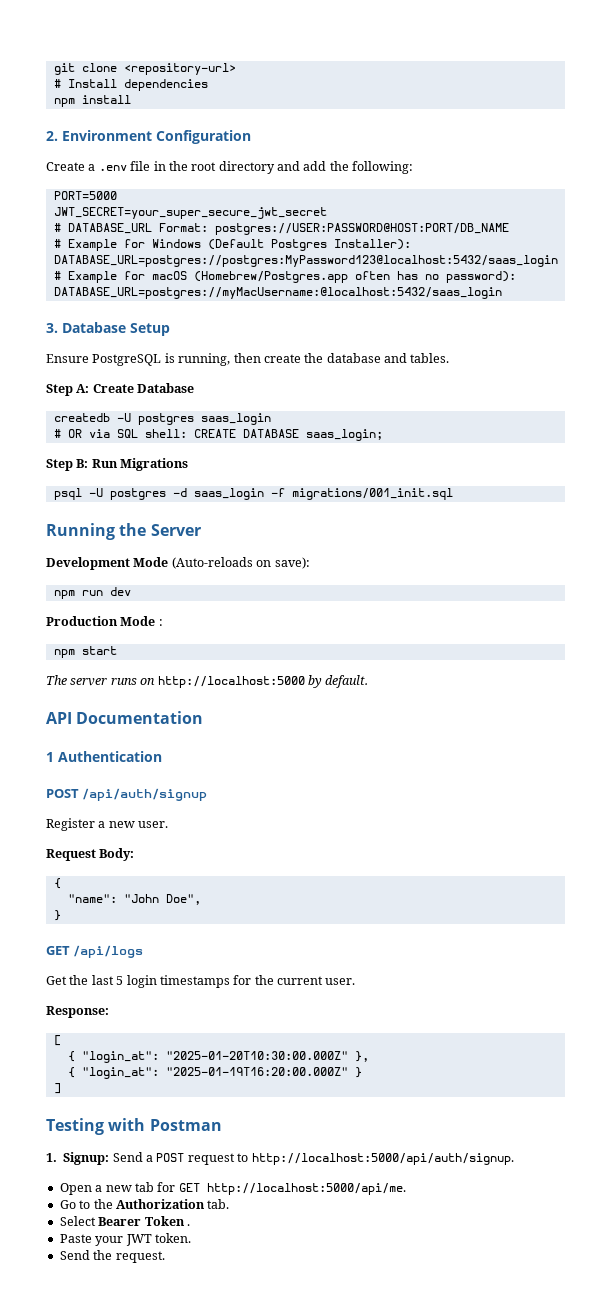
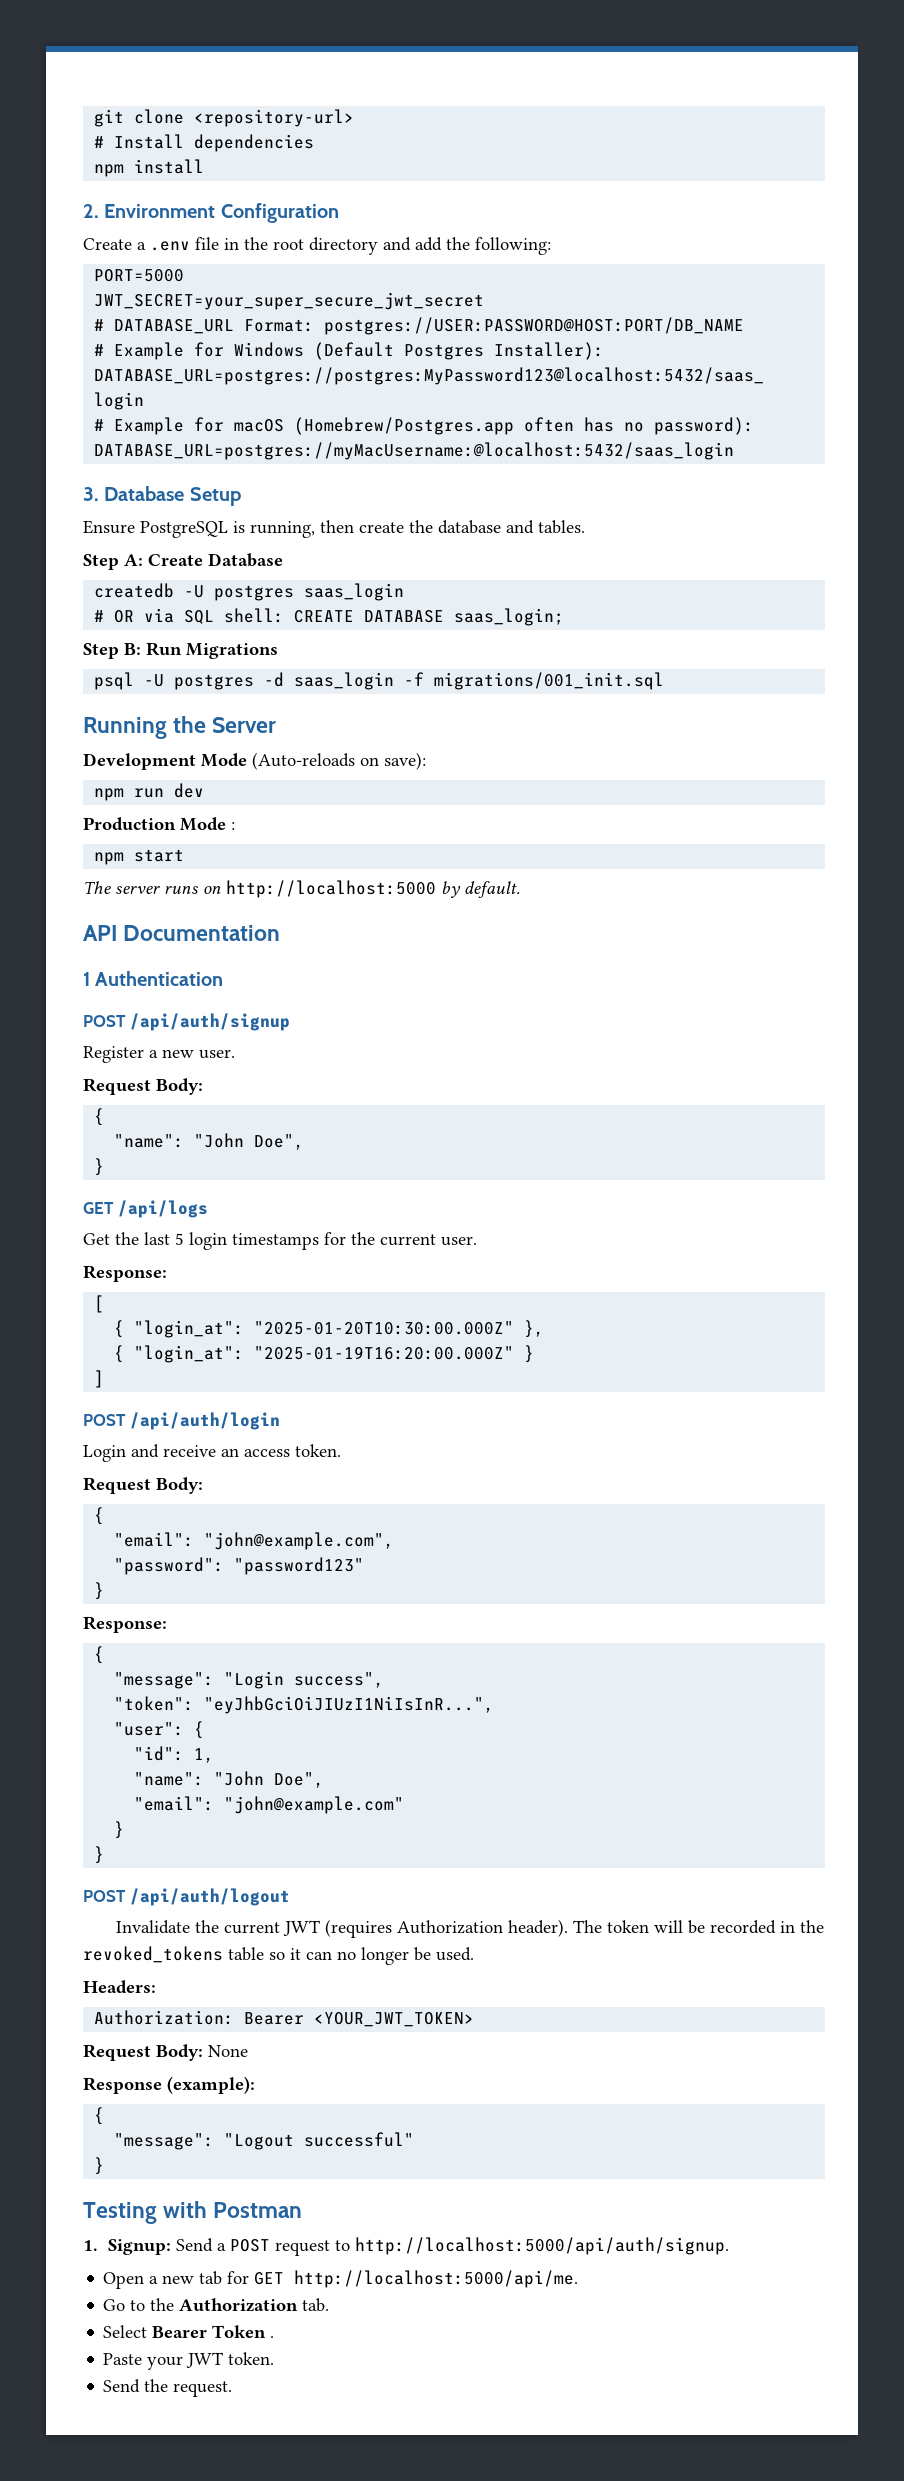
+ POST /api/auth/login
+ Login and receive an access token.
+ Request Body:
+ {
+ "email": "john@example.com",
+ "password": "password123"
+ }
+ Response:
+ {
+ "message": "Login success",
+ "token": "eyJhbGciOiJIUzI1NiIsInR...",
+ "user": {
+ "id": 1,
+ "name": "John Doe",
+ "email": "john@example.com"
+ }
+ }
+ POST /api/auth/logout
+ Invalidate the current JWT (requires Authorization header). The token will be recorded in the revoked_tokens table so it can no longer be used.
+ Headers:
+ Authorization: Bearer <YOUR_JWT_TOKEN>
+ Request Body: None
+ Response (example):
+ {
+ "message": "Logout successful"
+ }

